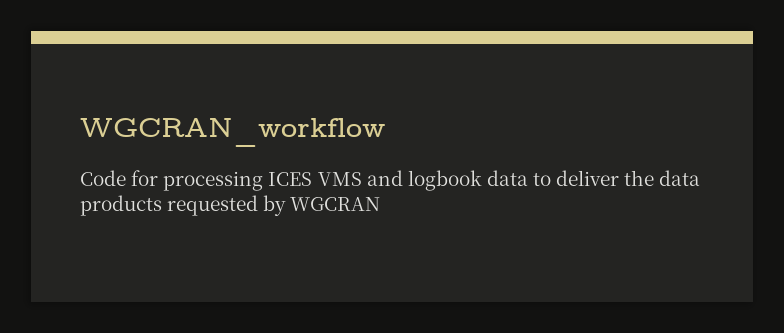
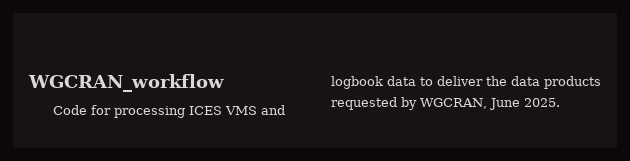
- Code for processing ICES VMS and logbook data to deliver the data products requested by WGCRAN
+ Code for processing ICES VMS and logbook data to deliver the data products requested by WGCRAN, June 2025.

